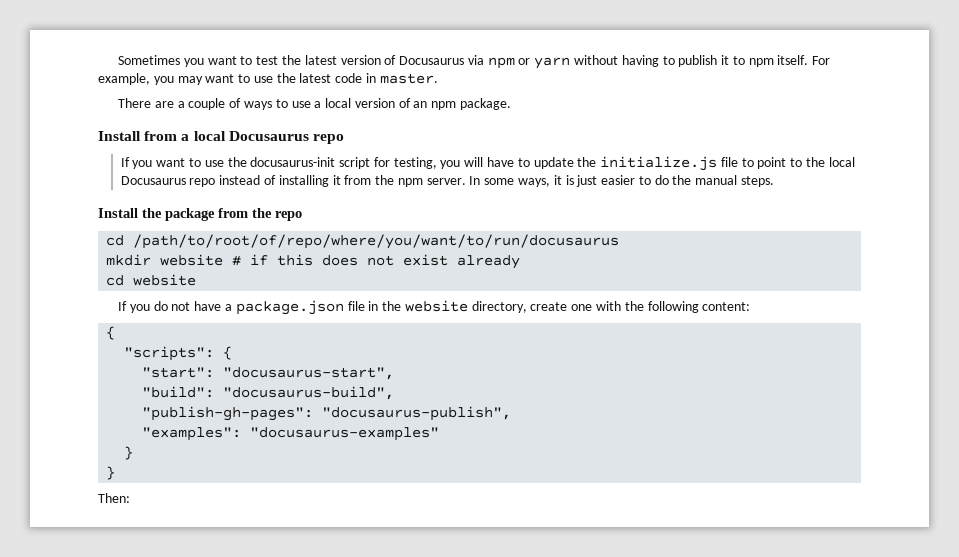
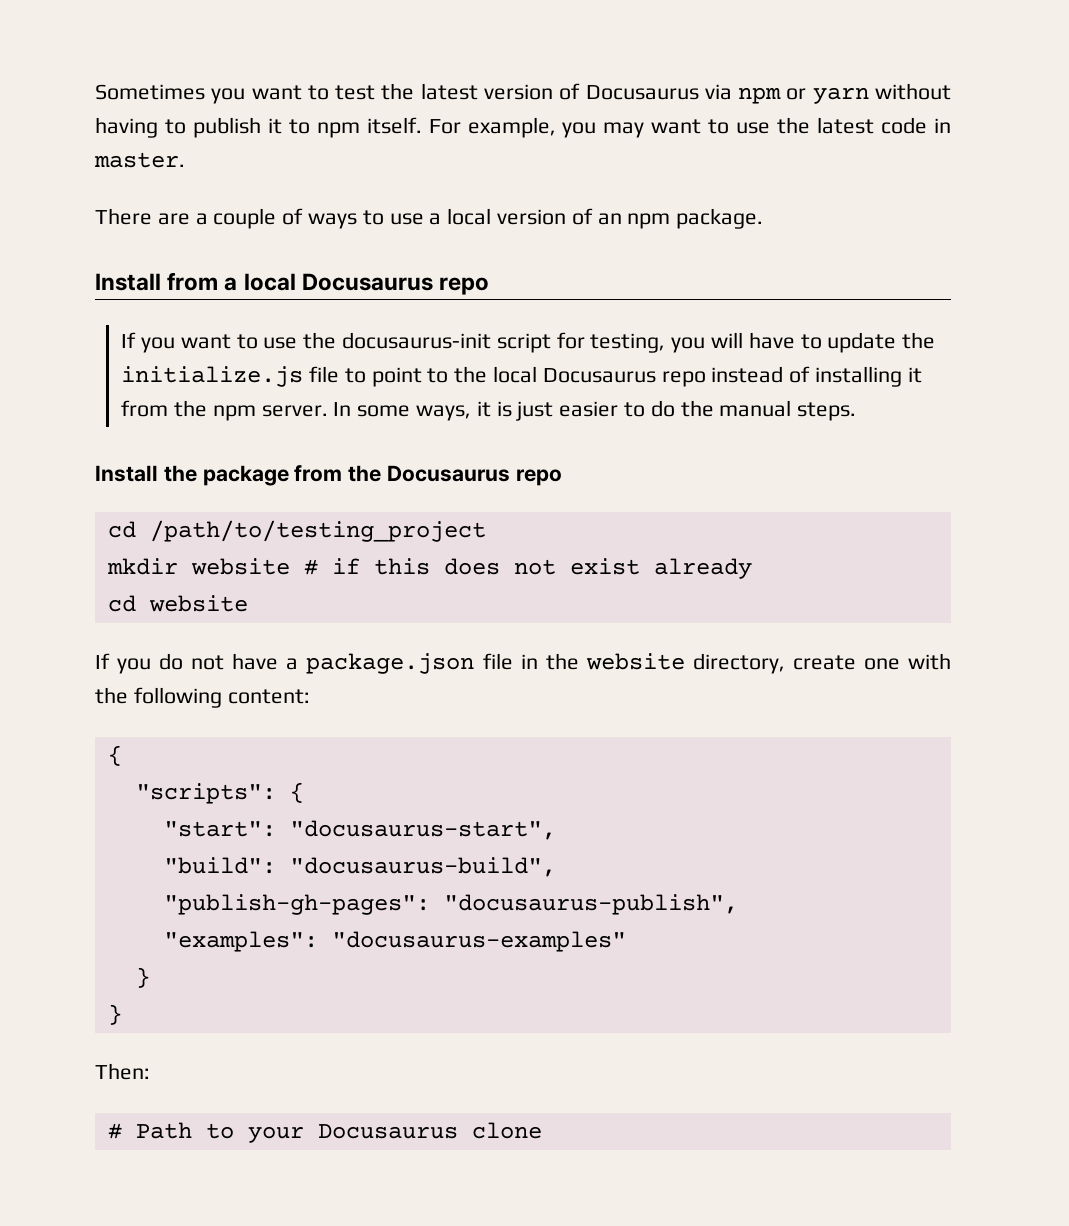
- Install the package from the repo
+ Install the package from the Docusaurus repo
- cd /path/to/root/of/repo/where/you/want/to/run/docusaurus
+ cd /path/to/testing_project
+ # Path to your Docusaurus clone

